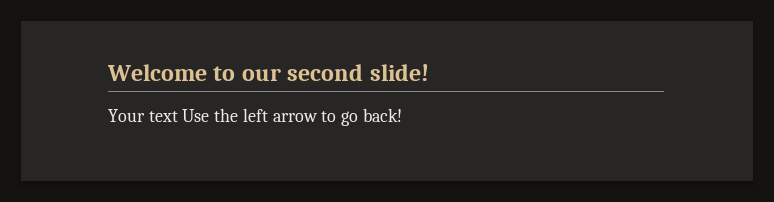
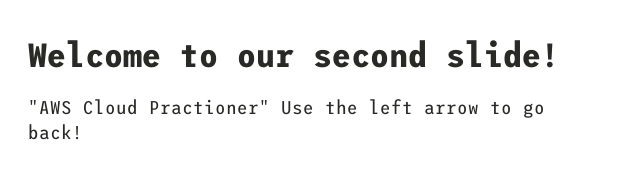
- Your text Use the left arrow to go back!
+ "AWS Cloud Practioner" Use the left arrow to go back!

